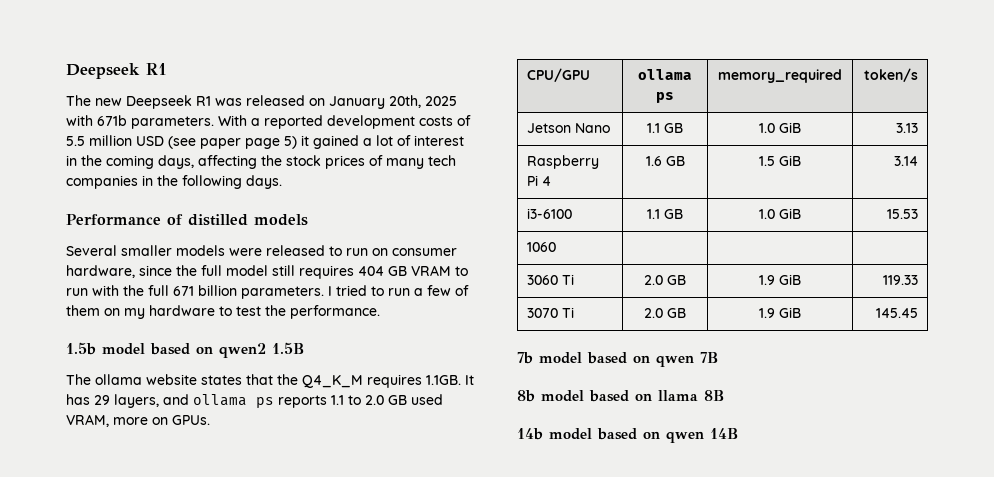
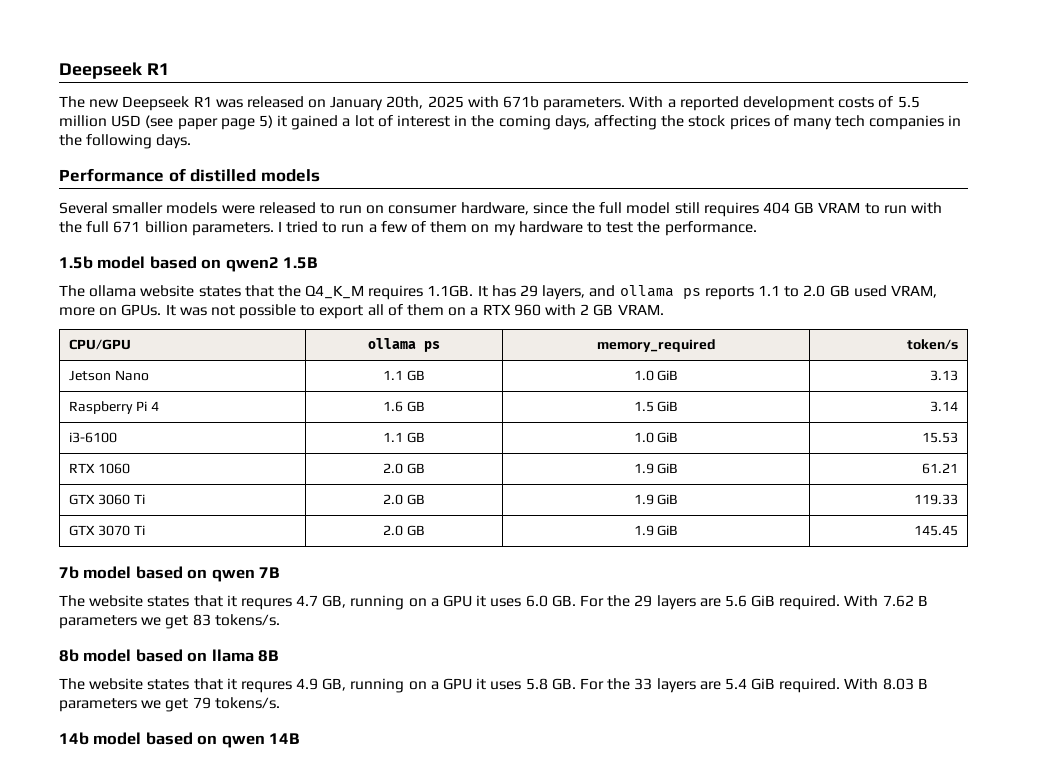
+ It was not possible to export all of them on a RTX 960 with 2 GB VRAM.
- 1060 | | |
- 3060 Ti | 2.0 GB | 1.9 GiB | 119.33
+ RTX 1060 | 2.0 GB | 1.9 GiB | 61.21
+ GTX 3060 Ti | 2.0 GB | 1.9 GiB | 119.33
- 3070 Ti | 2.0 GB | 1.9 GiB | 145.45
+ GTX 3070 Ti | 2.0 GB | 1.9 GiB | 145.45
+ The website states that it requres 4.7 GB, running on a GPU it uses 6.0 GB. For the 29 layers are 5.6 GiB required. With 7.62 B parameters we get 83 tokens/s.
+ The website states that it requres 4.9 GB, running on a GPU it uses 5.8 GB. For the 33 layers are 5.4 GiB required. With 8.03 B parameters we get 79 tokens/s.

